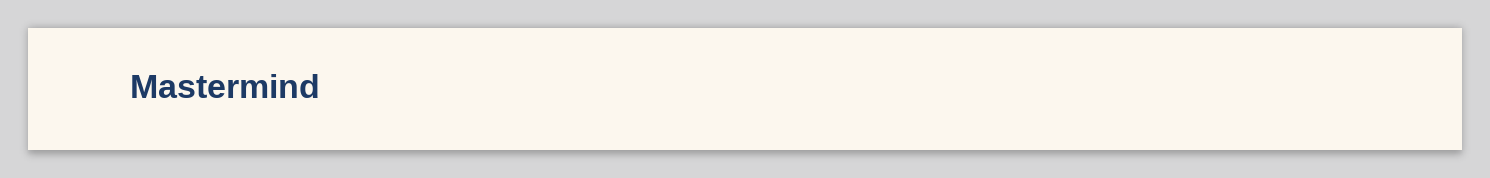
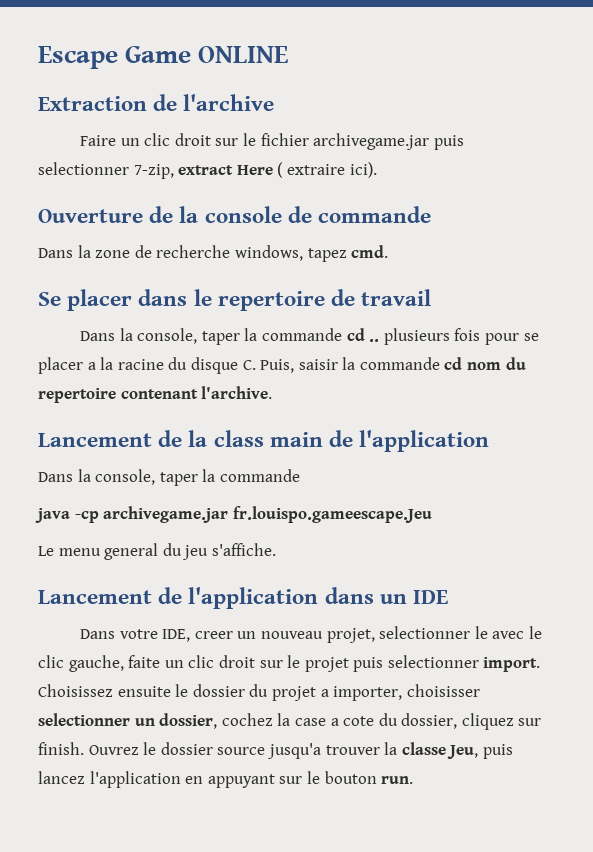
- Mastermind
+ Escape Game ONLINE
+ Extraction de l'archive
+ Faire un clic droit sur le fichier archivegame.jar puis selectionner 7-zip, extract Here ( extraire ici).
+ Ouverture de la console de commande
+ Dans la zone de recherche windows, tapez cmd.
+ Se placer dans le repertoire de travail
+ Dans la console, taper la commande cd .. plusieurs fois pour se placer a la racine du disque C. Puis, saisir la commande cd nom du repertoire contenant l'archive.
+ Lancement de la class main de l'application
+ Dans la console, taper la commande
+ java -cp archivegame.jar fr.louispo.gameescape.Jeu
+ Le menu general du jeu s'affiche.
+ Lancement de l'application dans un IDE
+ Dans votre IDE, creer un nouveau projet, selectionner le avec le clic gauche, faite un clic droit sur le projet puis selectionner import. Choisissez ensuite le dossier du projet a importer, choisisser selectionner un dossier, cochez la case a cote du dossier, cliquez sur finish. Ouvrez le dossier source jusqu'a trouver la classe Jeu, puis lancez l'application en appuyant sur le bouton run.

